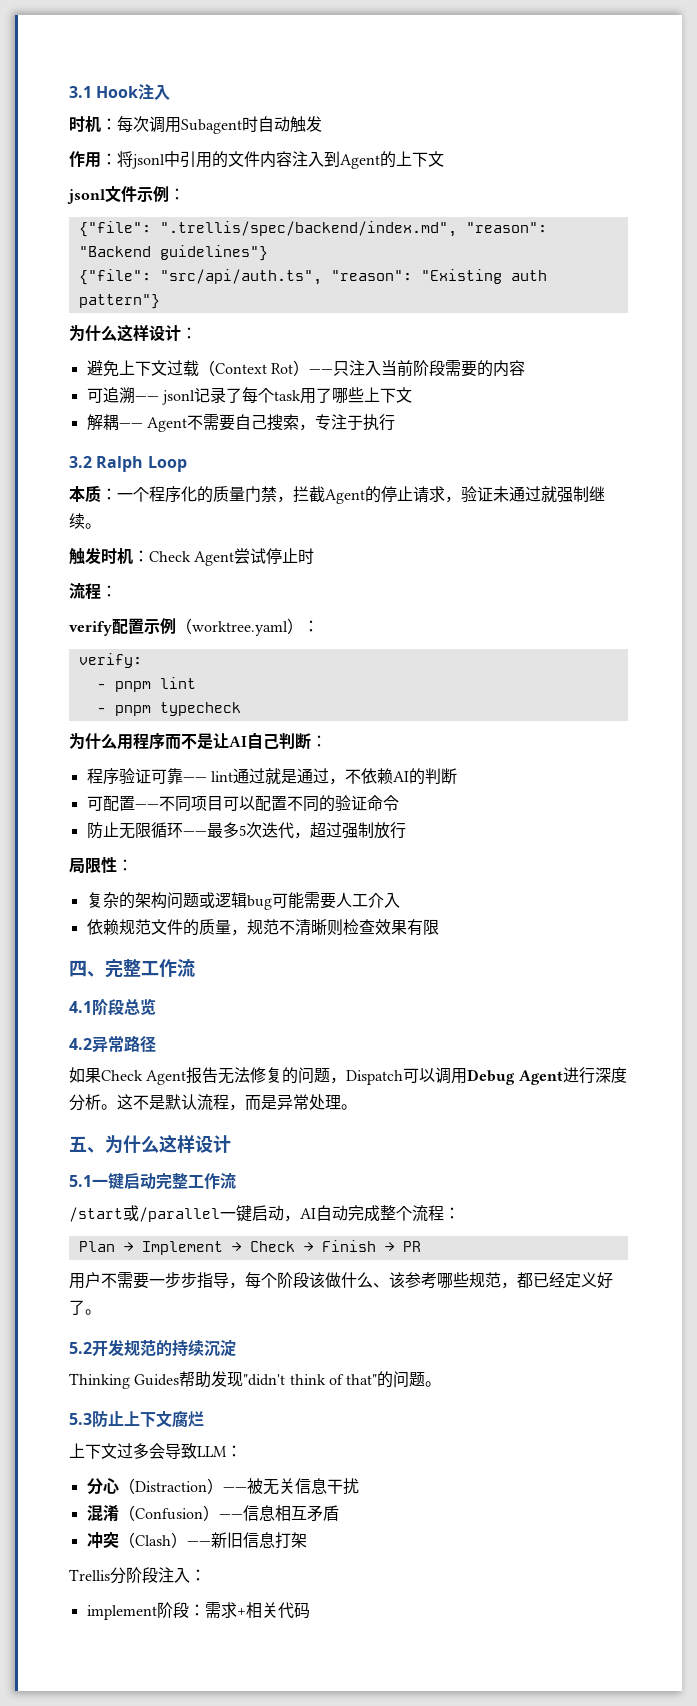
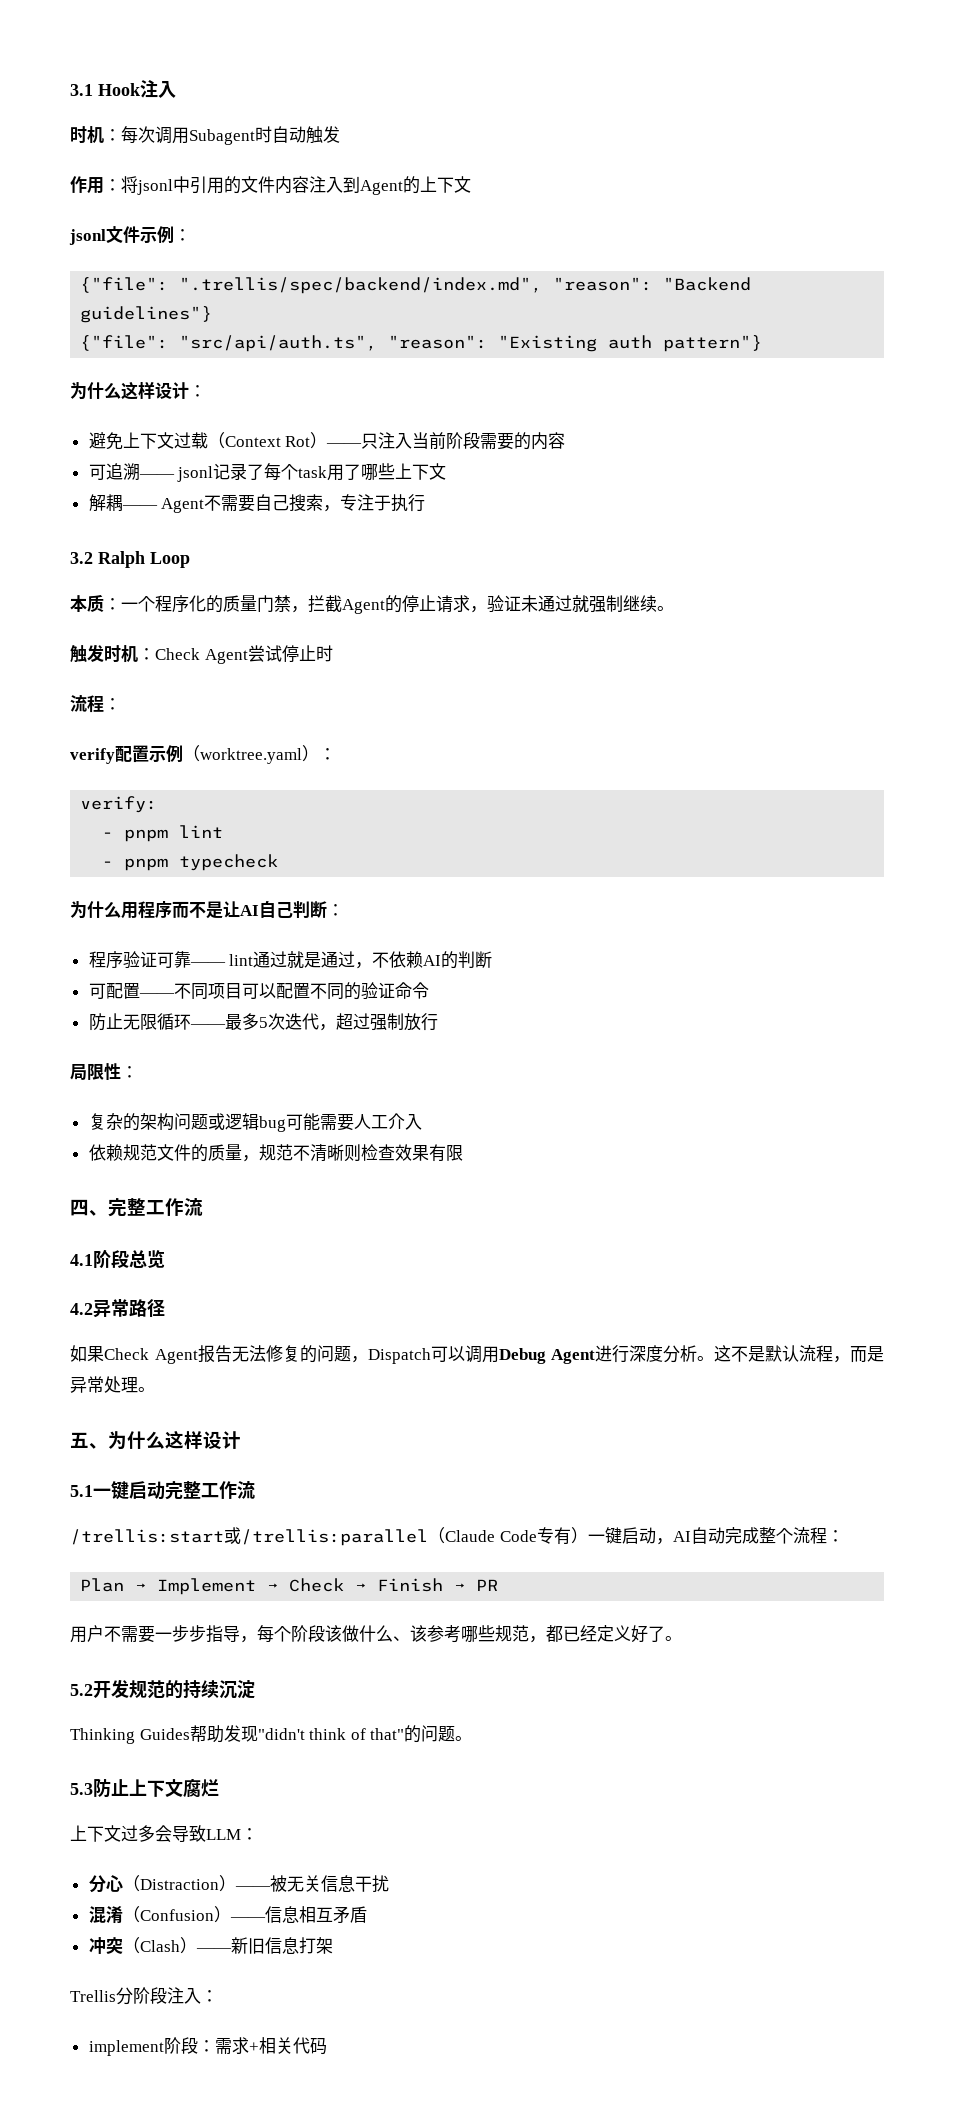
- /start或/parallel一键启动，AI自动完成整个流程：
+ /trellis:start或/trellis:parallel（Claude Code专有）一键启动，AI自动完成整个流程：

